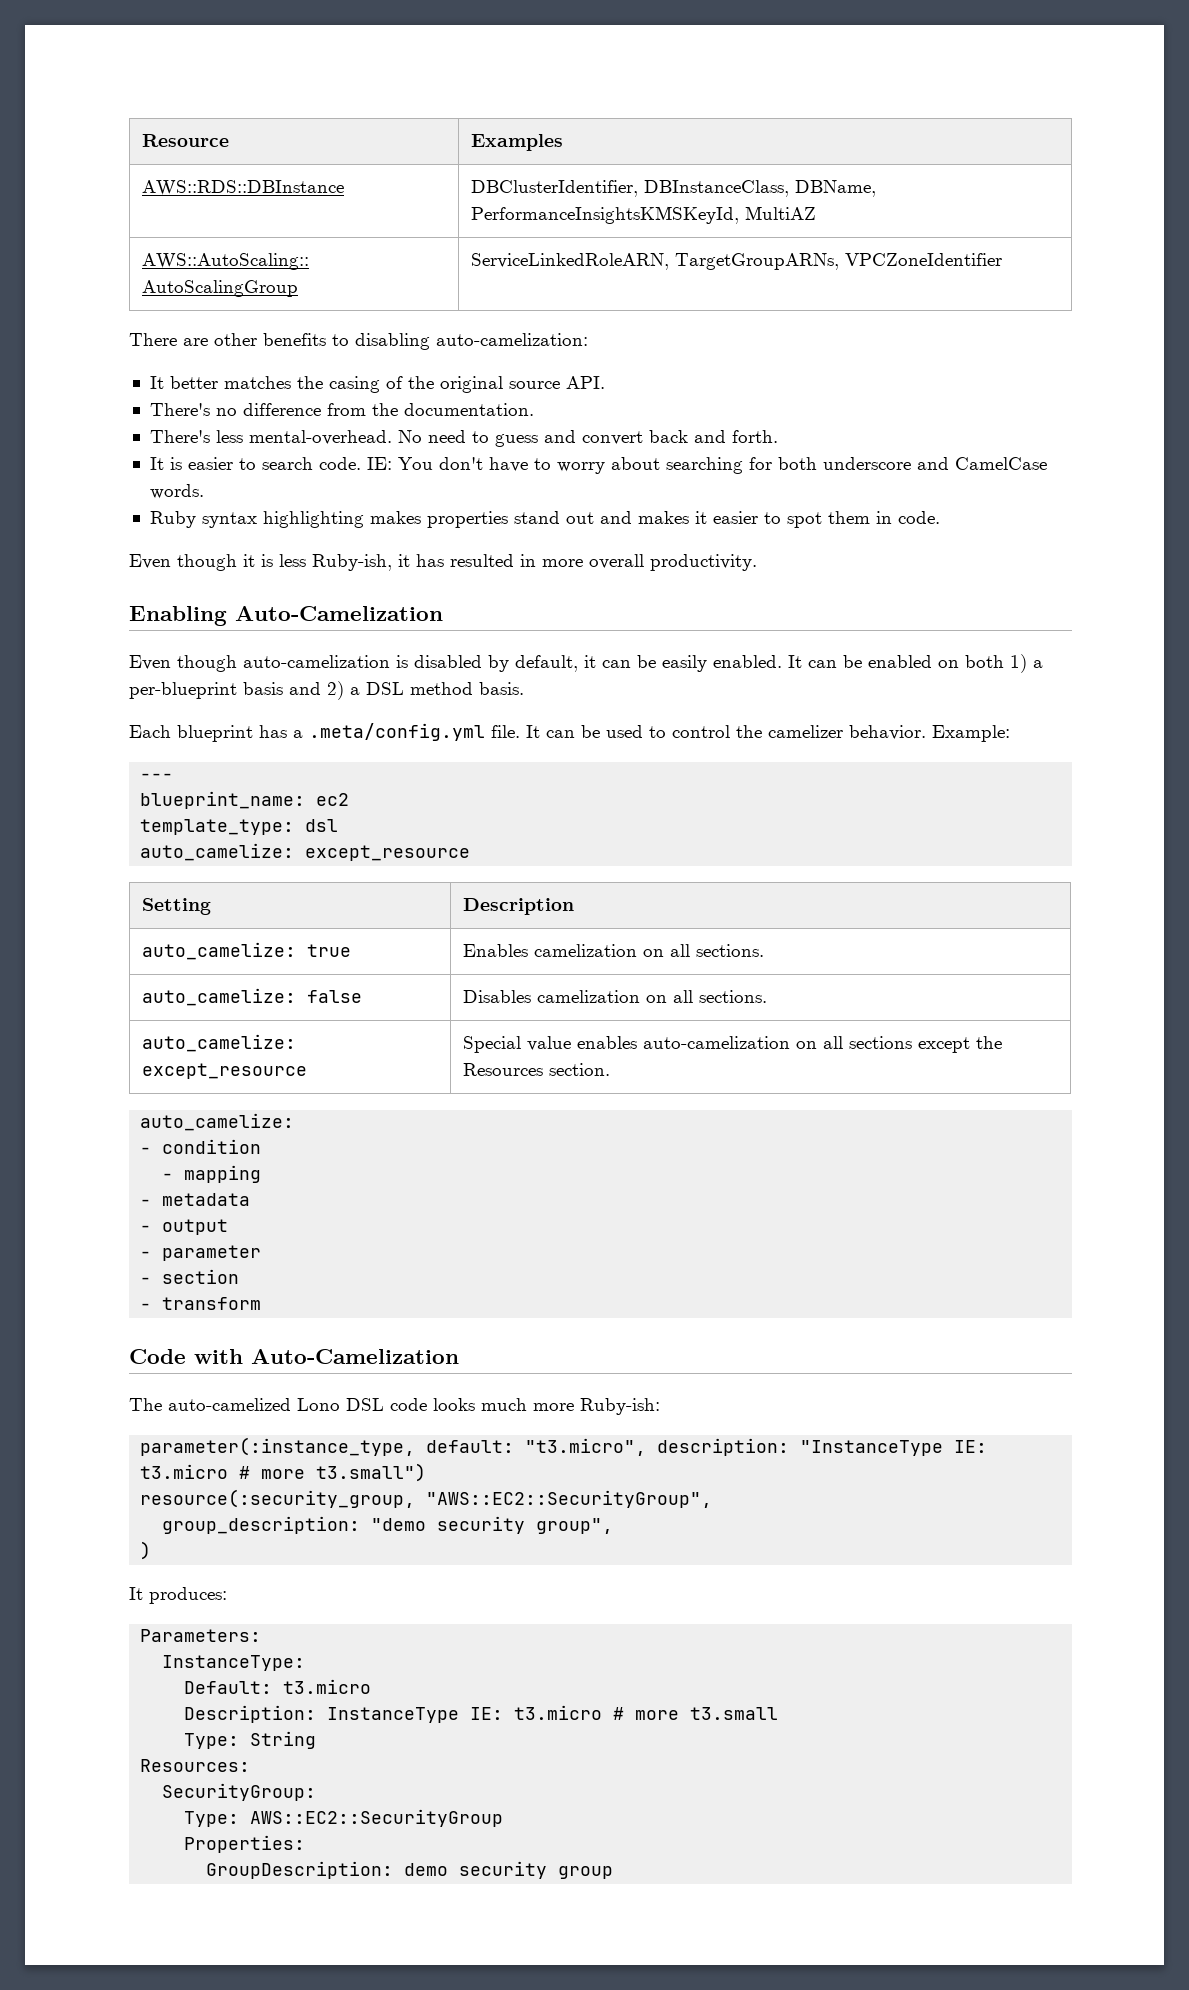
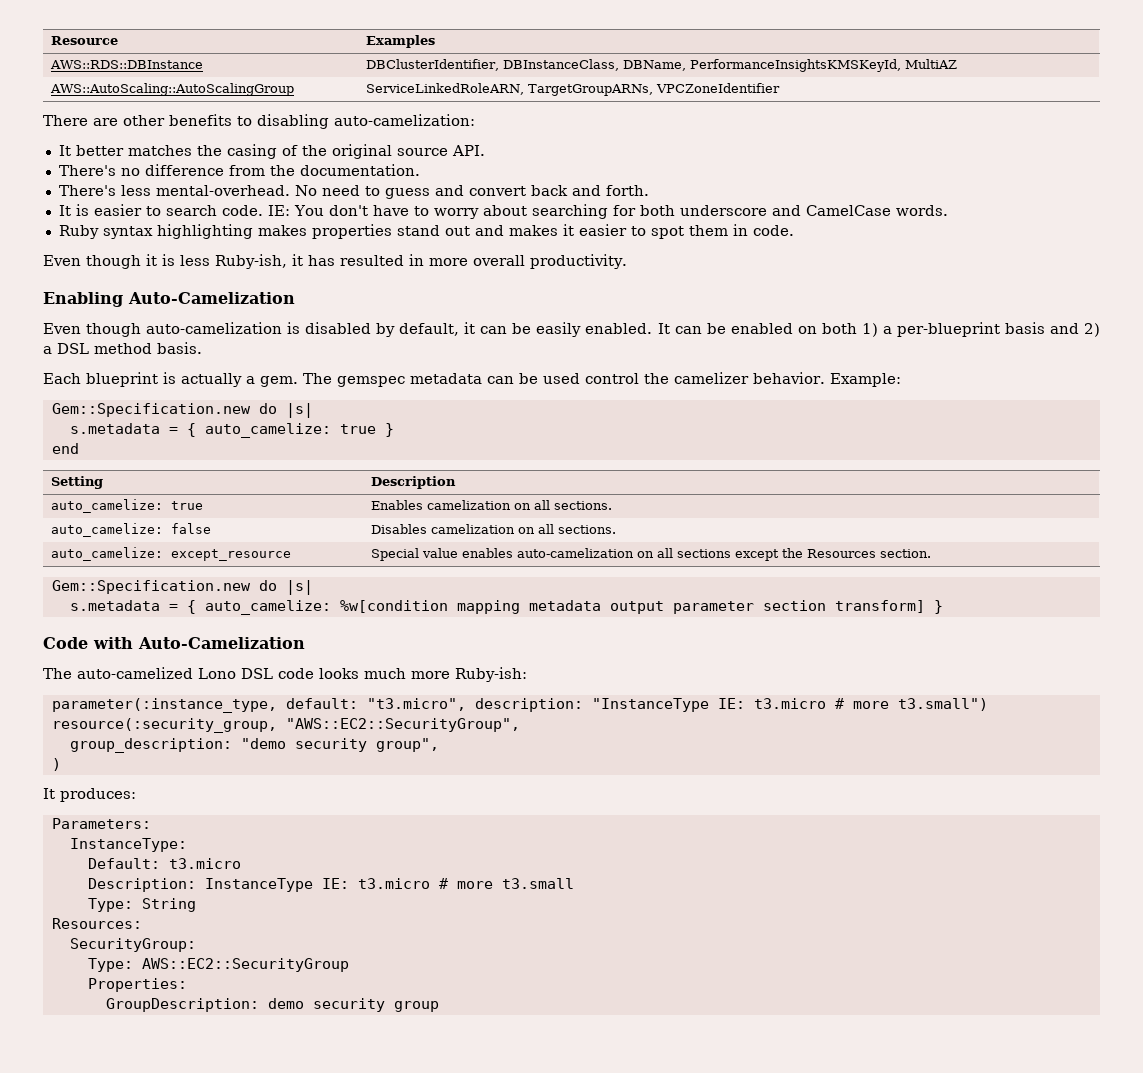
- Each blueprint has a .meta/config.yml file. It can be used to control the camelizer behavior.
+ Each blueprint is actually a gem. The gemspec metadata can be used control the camelizer behavior.
  Example:
- ---
- blueprint_name: ec2
- template_type: dsl
- auto_camelize: except_resource
+ Gem::Specification.new do |s|
+ s.metadata = { auto_camelize: true }
+ end
  auto_camelize: except_resource | Special value enables auto-camelization on all sections except the Resources section.
- auto_camelize:
- - condition
- - mapping
- - metadata
- - output
- - parameter
- - section
- - transform
+ Gem::Specification.new do |s|
+ s.metadata = { auto_camelize: %w[condition mapping metadata output parameter section transform] }

